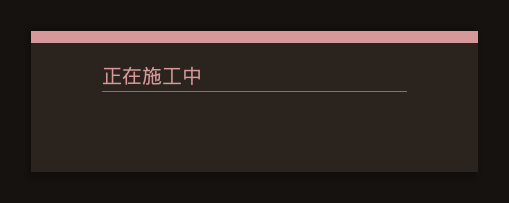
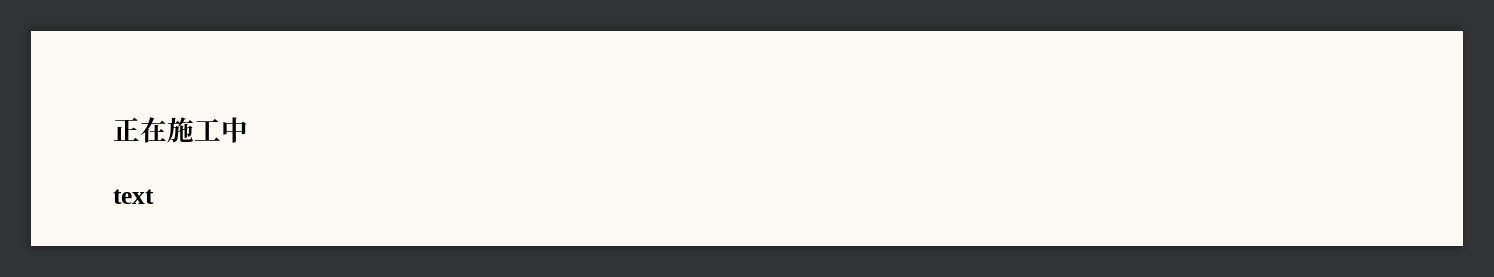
+ text

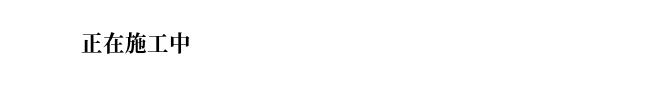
- text

